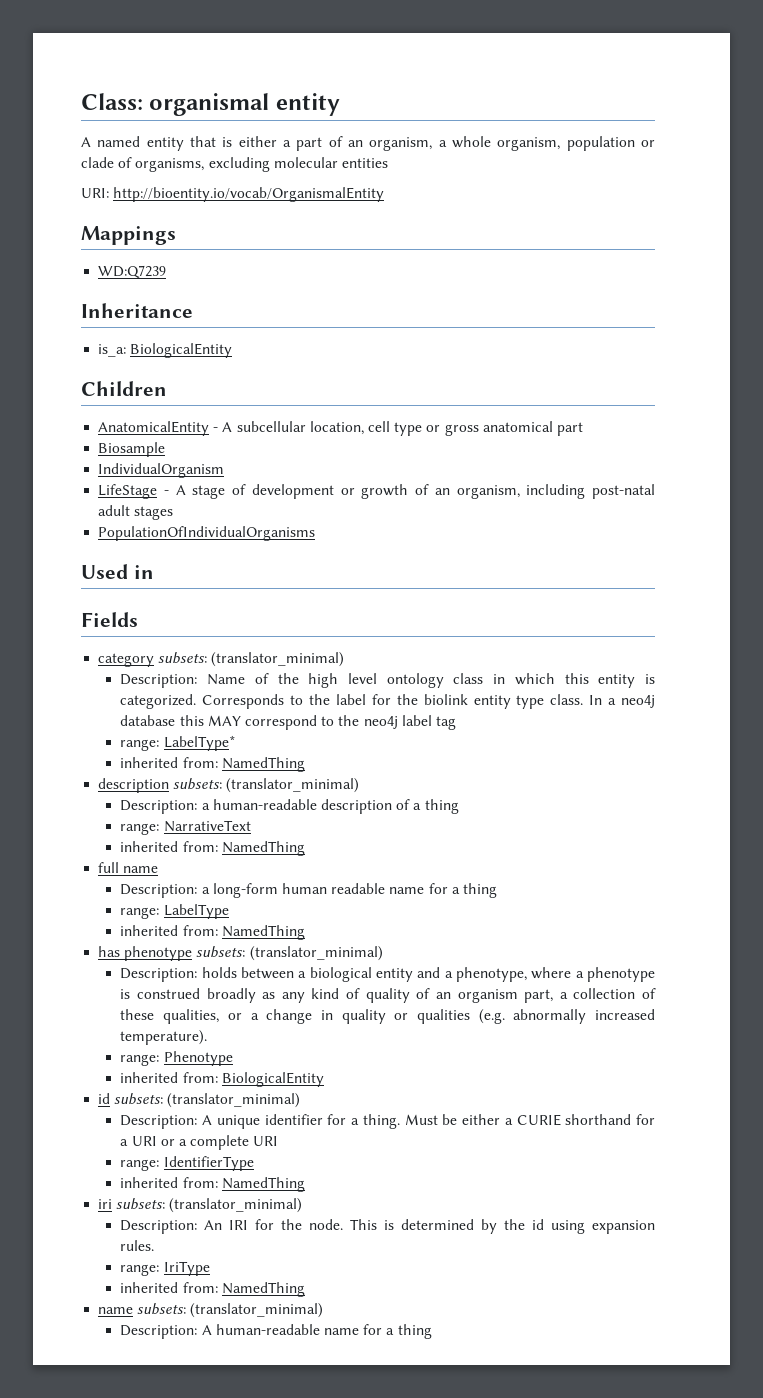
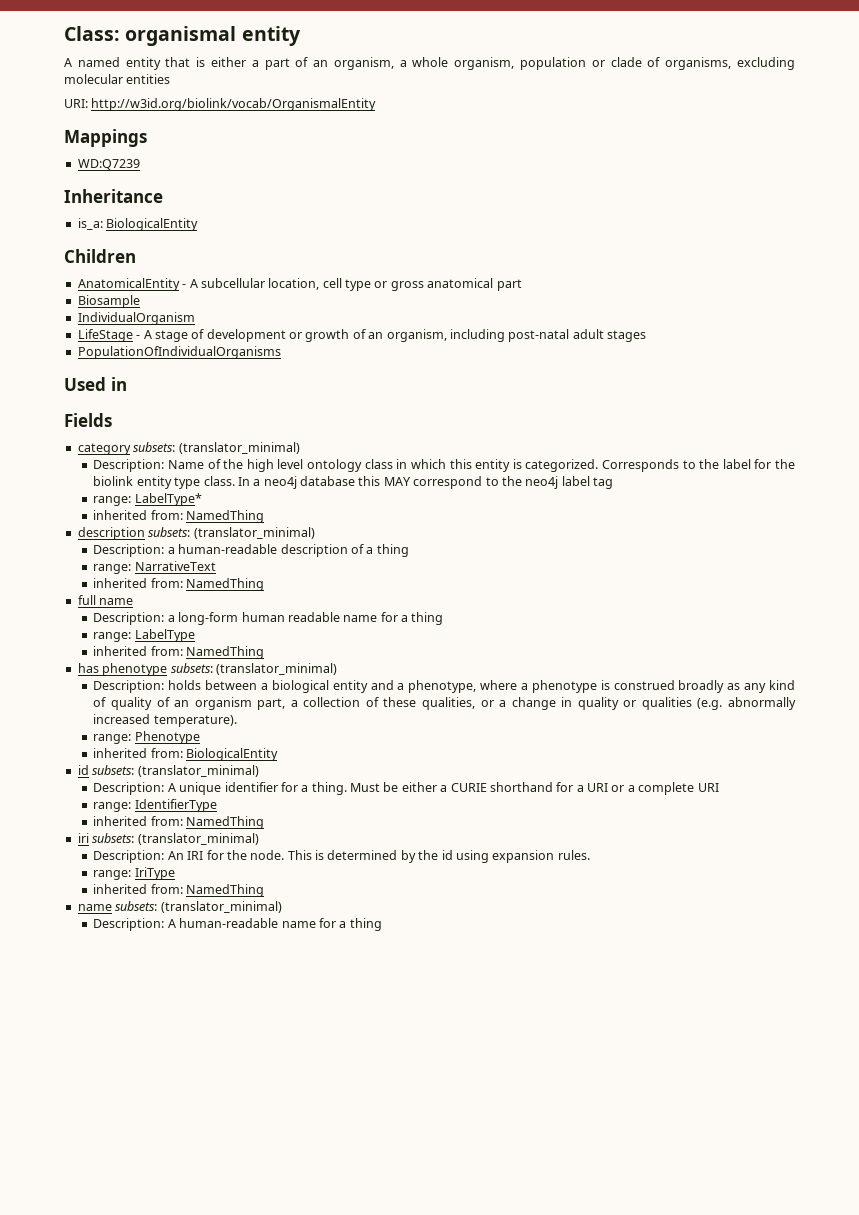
- URI: http://bioentity.io/vocab/OrganismalEntity
+ URI: http://w3id.org/biolink/vocab/OrganismalEntity

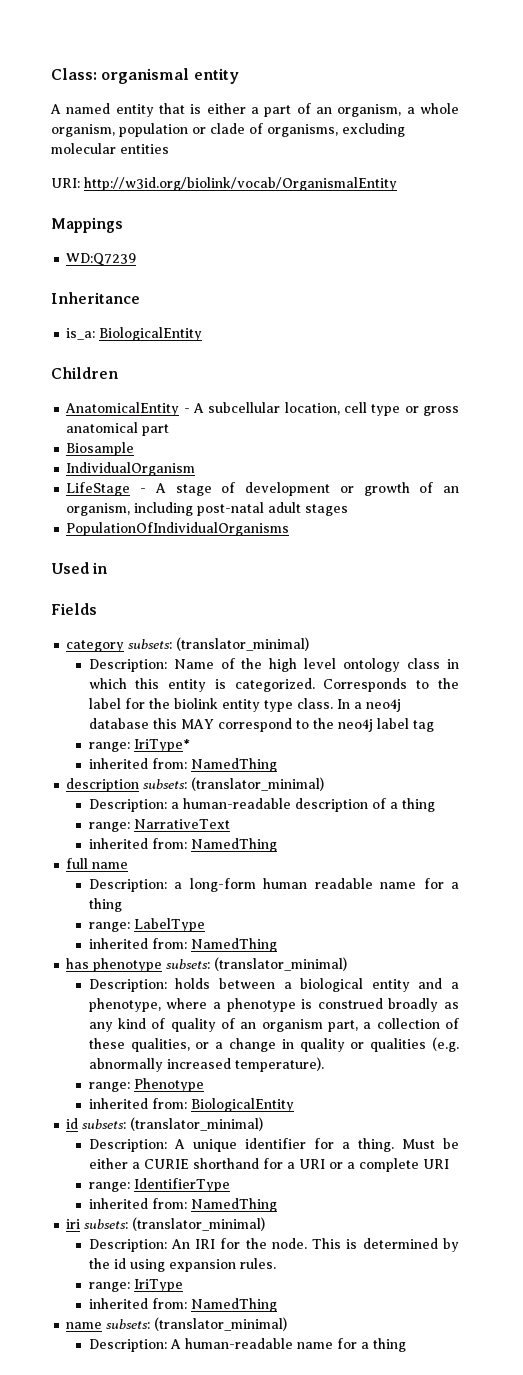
- range: LabelType*
+ range: IriType*

